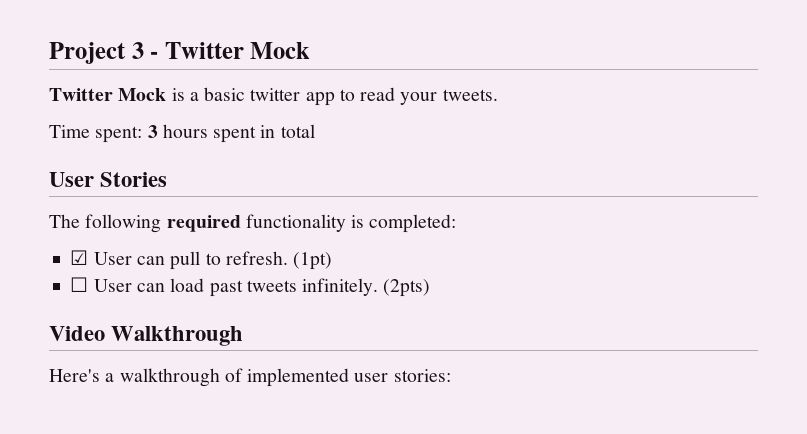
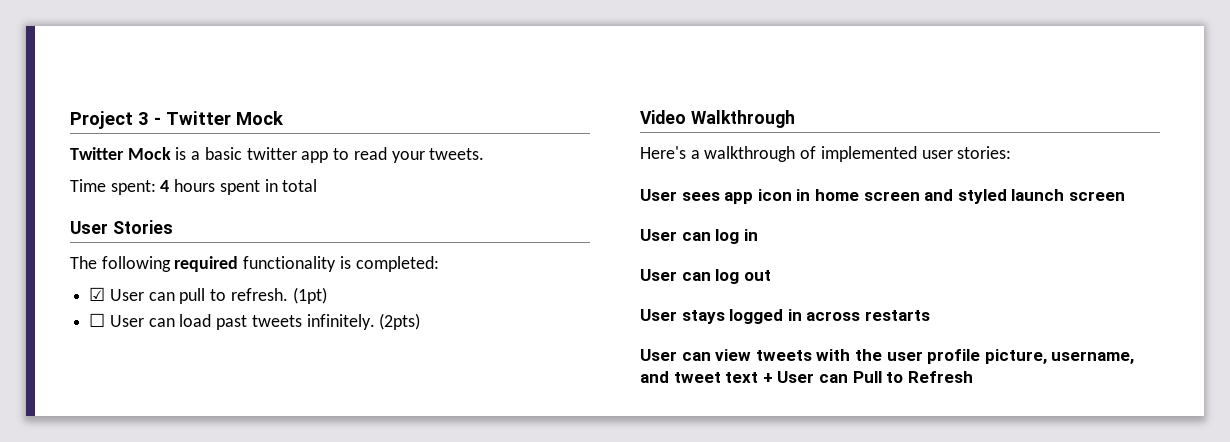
- Time spent: 3 hours spent in total
+ Time spent: 4 hours spent in total
+ User sees app icon in home screen and styled launch screen
+ User can log in
+ User can log out
+ User stays logged in across restarts
+ User can view tweets with the user profile picture, username, and tweet text + User can Pull to Refresh

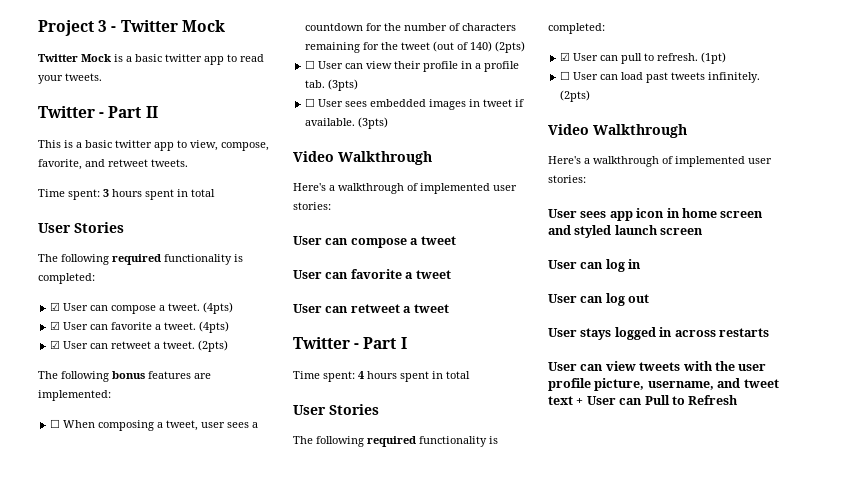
+ Twitter - Part II
+ This is a basic twitter app to view, compose, favorite, and retweet tweets.
+ Time spent: 3 hours spent in total
+ User Stories
+ The following required functionality is completed:
+ ☑ User can compose a tweet. (4pts)
+ ☑ User can favorite a tweet. (4pts)
+ ☑ User can retweet a tweet. (2pts)
+ The following bonus features are implemented:
+ ☐ When composing a tweet, user sees a countdown for the number of characters remaining for the tweet (out of 140) (2pts)
+ ☐ User can view their profile in a profile tab. (3pts)
+ ☐ User sees embedded images in tweet if available. (3pts)
+ Video Walkthrough
+ Here's a walkthrough of implemented user stories:
+ User can compose a tweet
+ User can favorite a tweet
+ User can retweet a tweet
+ Twitter - Part I

